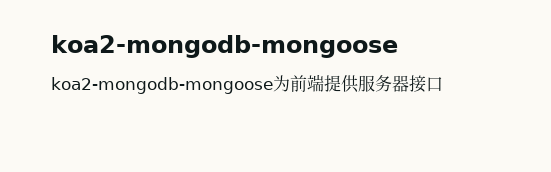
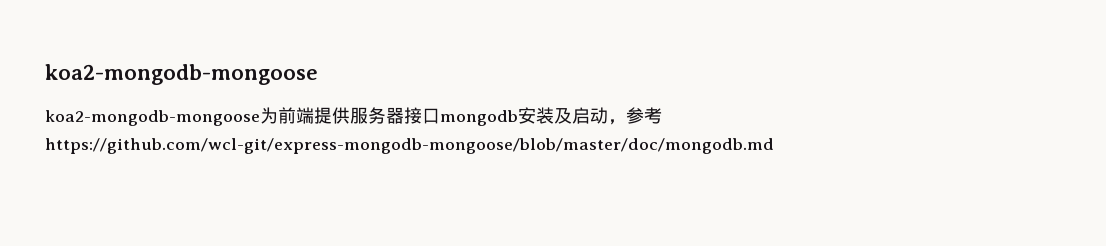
- koa2-mongodb-mongoose为前端提供服务器接口
+ koa2-mongodb-mongoose为前端提供服务器接口mongodb安装及启动，参考https://github.com/wcl-git/express-mongodb-mongoose/blob/master/doc/mongodb.md

